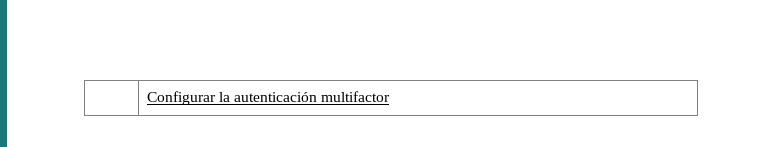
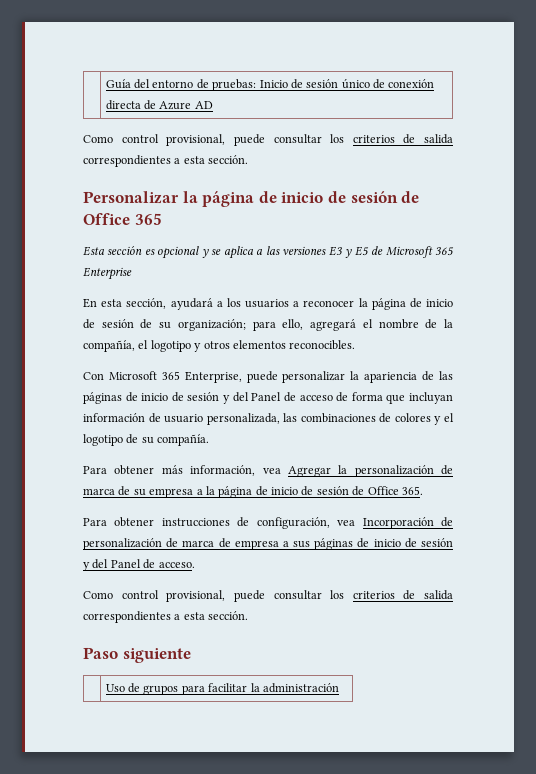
- | Configurar la autenticación multifactor
+ | Guía del entorno de pruebas: Inicio de sesión único de conexión directa de Azure AD
+ Como control provisional, puede consultar los criterios de salida correspondientes a esta sección.
+ Personalizar la página de inicio de sesión de Office 365
+ Esta sección es opcional y se aplica a las versiones E3 y E5 de Microsoft 365 Enterprise
+ En esta sección, ayudará a los usuarios a reconocer la página de inicio de sesión de su organización; para ello, agregará el nombre de la compañía, el logotipo y otros elementos reconocibles.
+ Con Microsoft 365 Enterprise, puede personalizar la apariencia de las páginas de inicio de sesión y del Panel de acceso de forma que incluyan información de usuario personalizada, las combinaciones de colores y el logotipo de su compañía.
+ Para obtener más información, vea Agregar la personalización de marca de su empresa a la página de inicio de sesión de Office 365.
+ Para obtener instrucciones de configuración, vea Incorporación de personalización de marca de empresa a sus páginas de inicio de sesión y del Panel de acceso.
+ Como control provisional, puede consultar los criterios de salida correspondientes a esta sección.
+ Paso siguiente
+ | Uso de grupos para facilitar la administración

